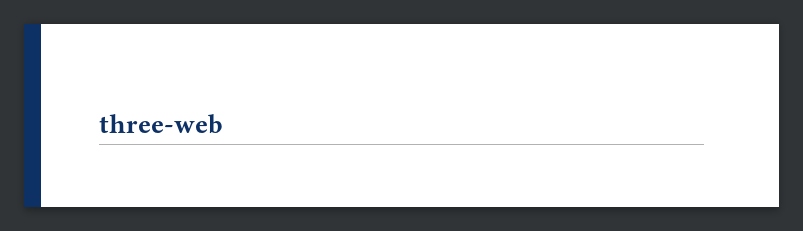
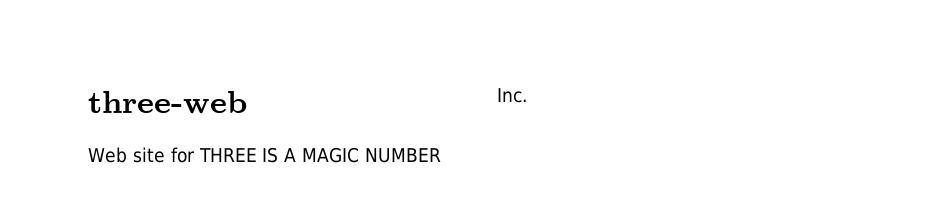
+ Web site for THREE IS A MAGIC NUMBER Inc.

